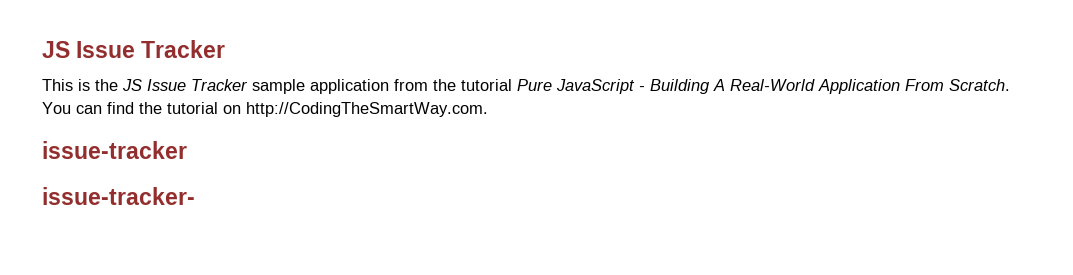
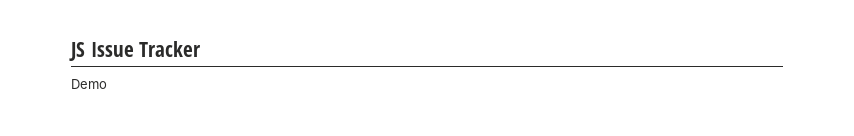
- This is the JS Issue Tracker sample application from the tutorial Pure JavaScript - Building A Real-World Application From Scratch. You can find the tutorial on http://CodingTheSmartWay.com.
- issue-tracker
- issue-tracker-
+ Demo

